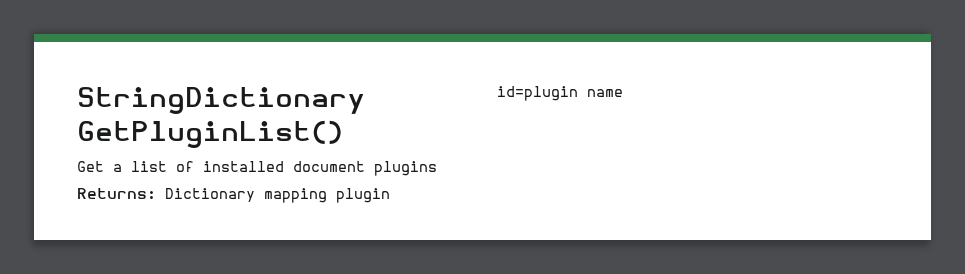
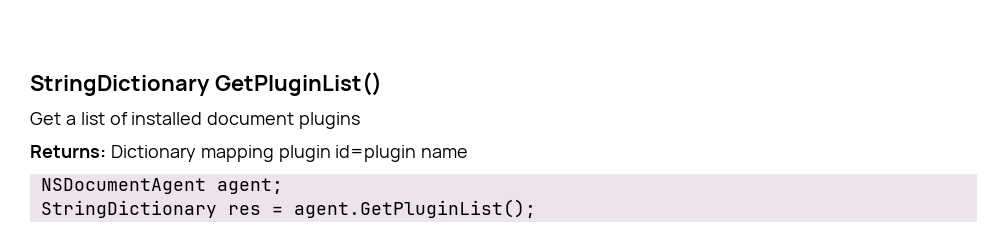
+ NSDocumentAgent agent;
+ StringDictionary res = agent.GetPluginList();

